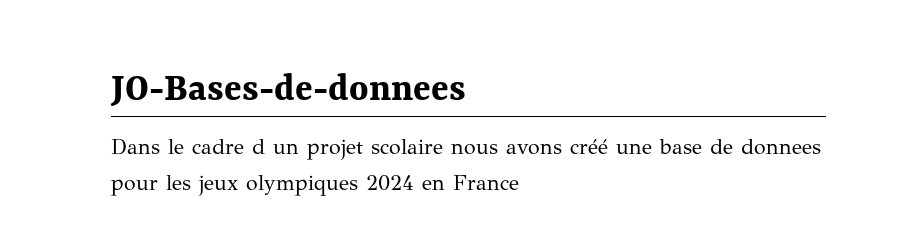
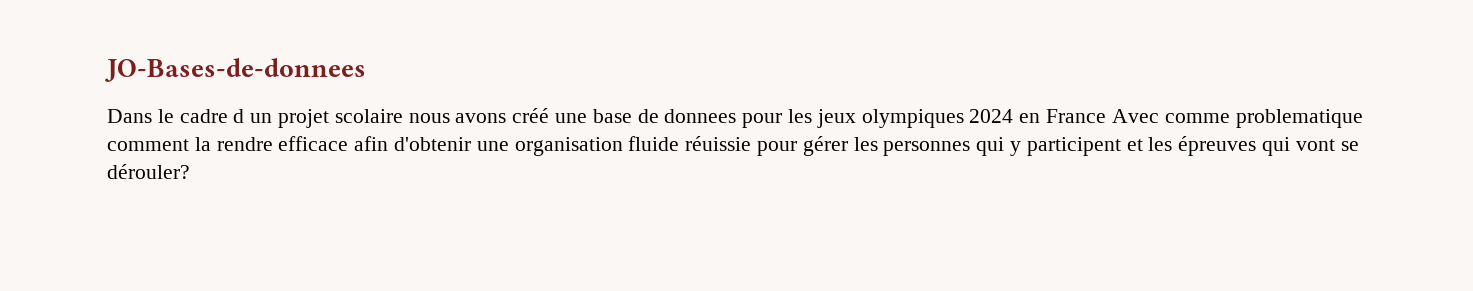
- Dans le cadre d un projet scolaire nous avons créé une base de donnees pour les jeux olympiques 2024 en France
+ Dans le cadre d un projet scolaire nous avons créé une base de donnees pour les jeux olympiques 2024 en France Avec comme problematique comment la rendre efficace afin d'obtenir une organisation fluide réuissie pour gérer les personnes qui y participent et les épreuves qui vont se dérouler?

